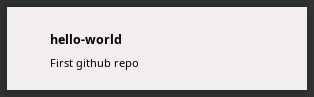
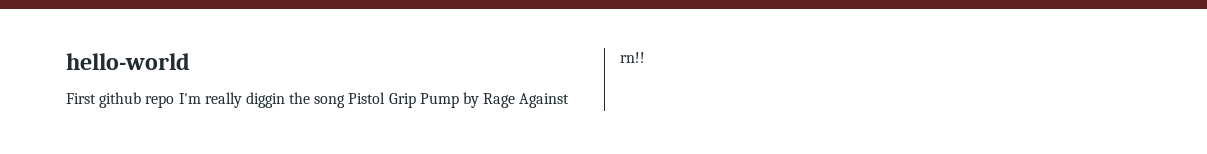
- First github repo
+ First github repo I'm really diggin the song Pistol Grip Pump by Rage Against rn!!

